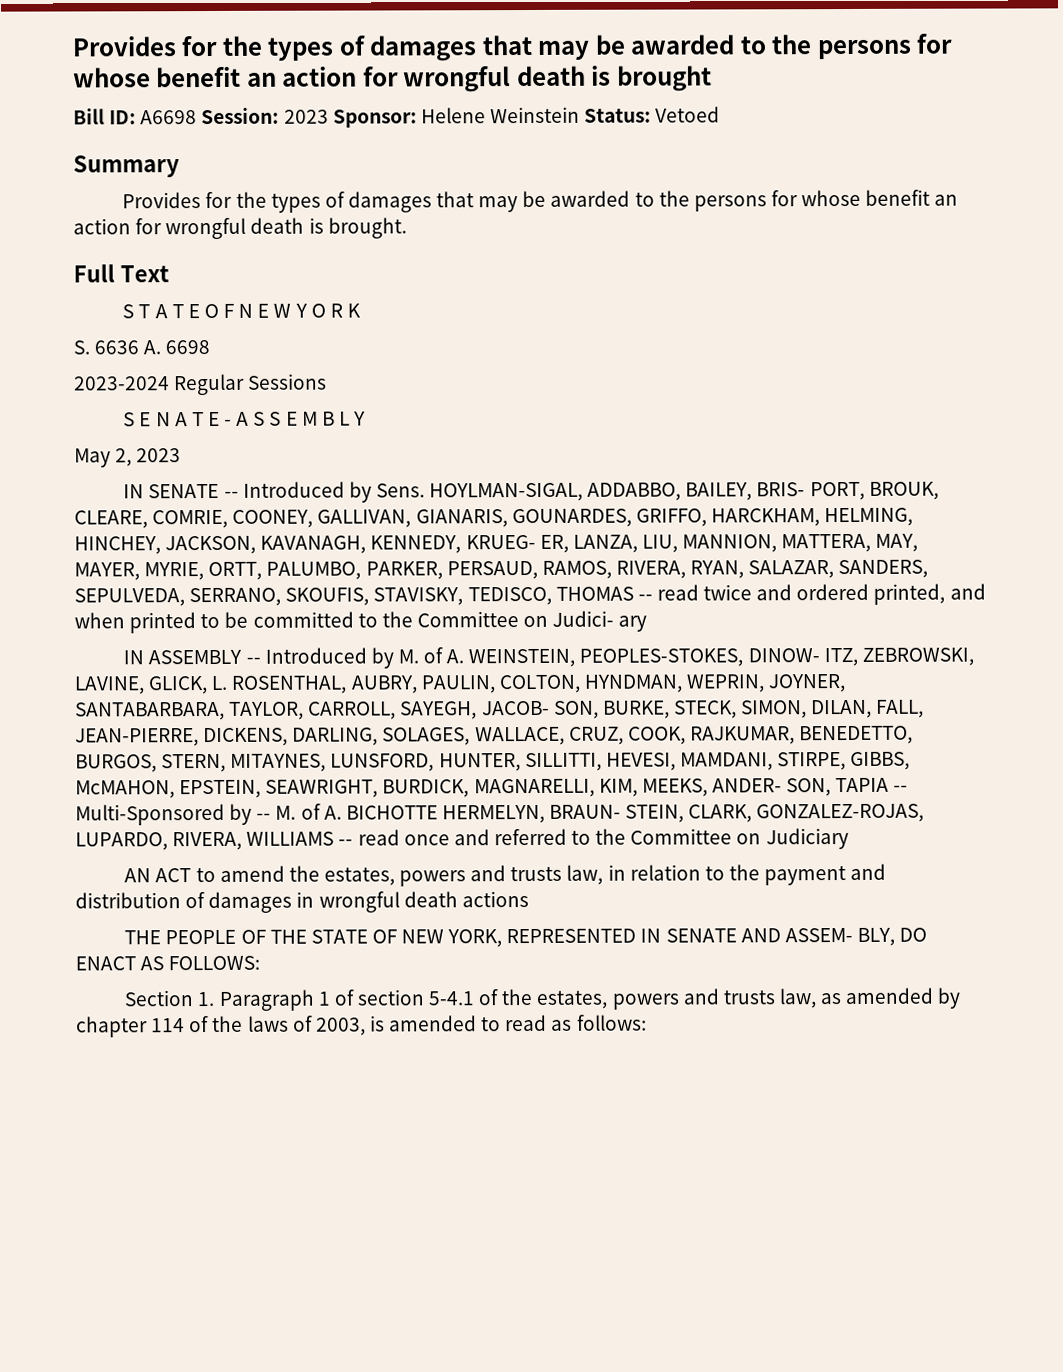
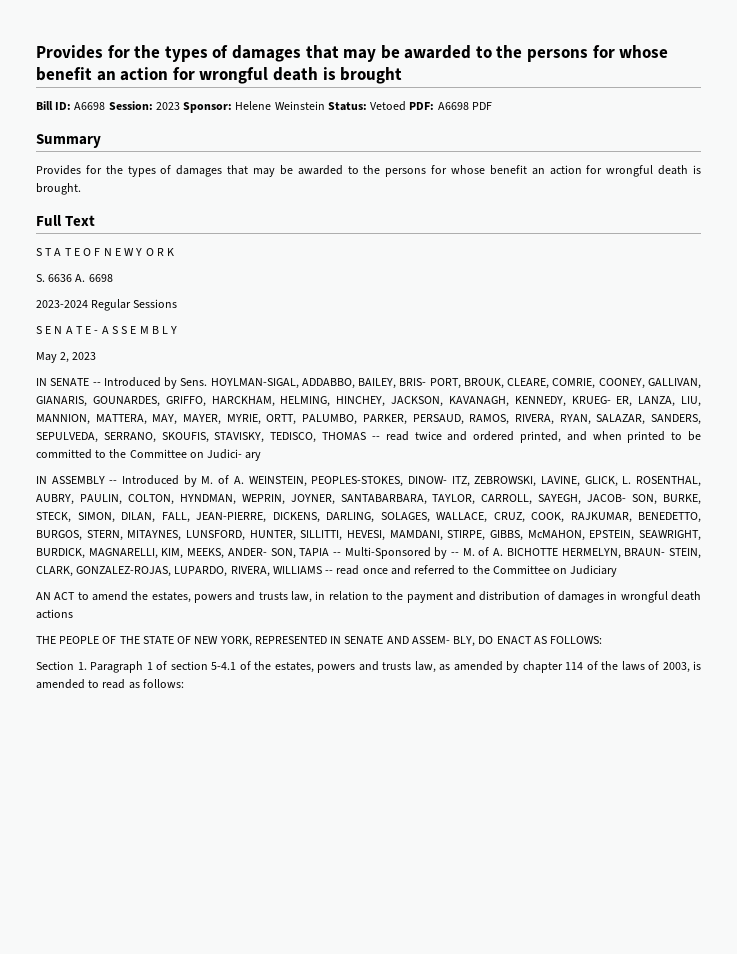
- Bill ID: A6698 Session: 2023 Sponsor: Helene Weinstein Status: Vetoed
+ Bill ID: A6698 Session: 2023 Sponsor: Helene Weinstein Status: Vetoed PDF: A6698 PDF

